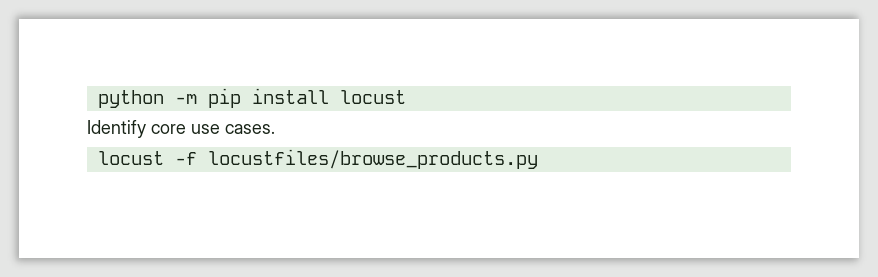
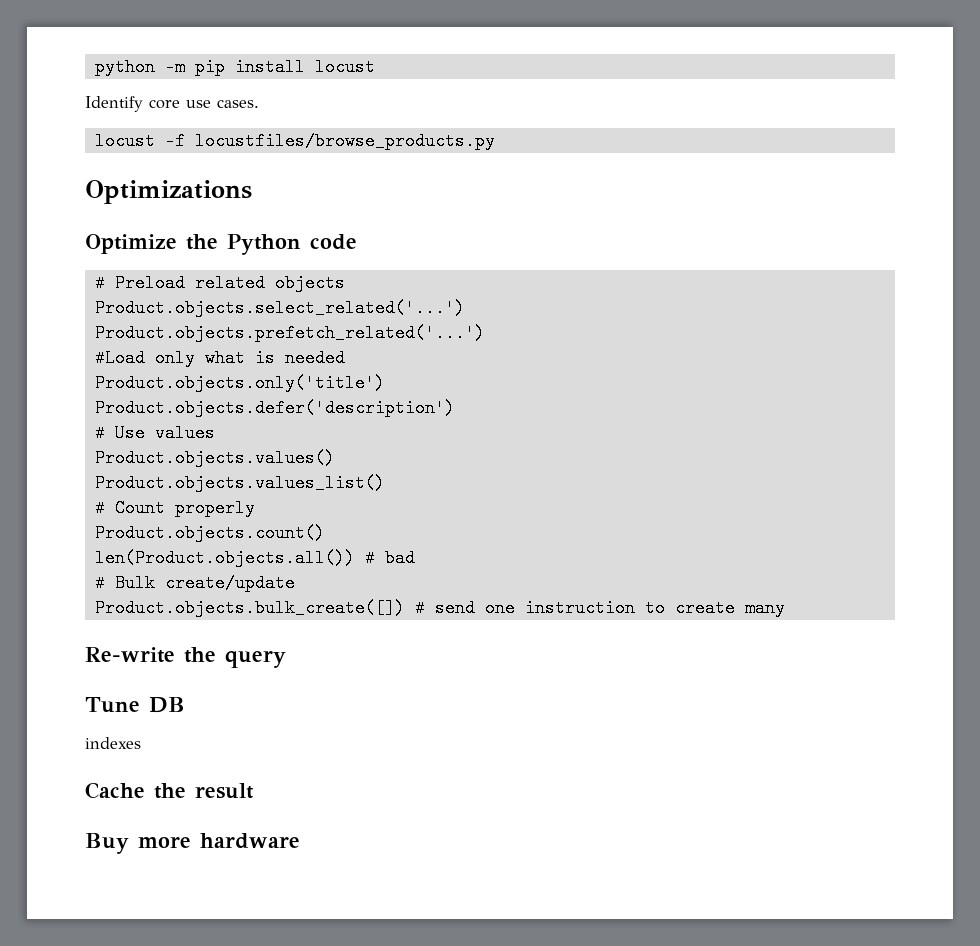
+ Optimizations
+ Optimize the Python code
+ # Preload related objects
+ Product.objects.select_related('...')
+ Product.objects.prefetch_related('...')
+ #Load only what is needed
+ Product.objects.only('title')
+ Product.objects.defer('description')
+ # Use values
+ Product.objects.values()
+ Product.objects.values_list()
+ # Count properly
+ Product.objects.count()
+ len(Product.objects.all()) # bad
+ # Bulk create/update
+ Product.objects.bulk_create([]) # send one instruction to create many
+ Re-write the query
+ Tune DB
+ indexes
+ Cache the result
+ Buy more hardware

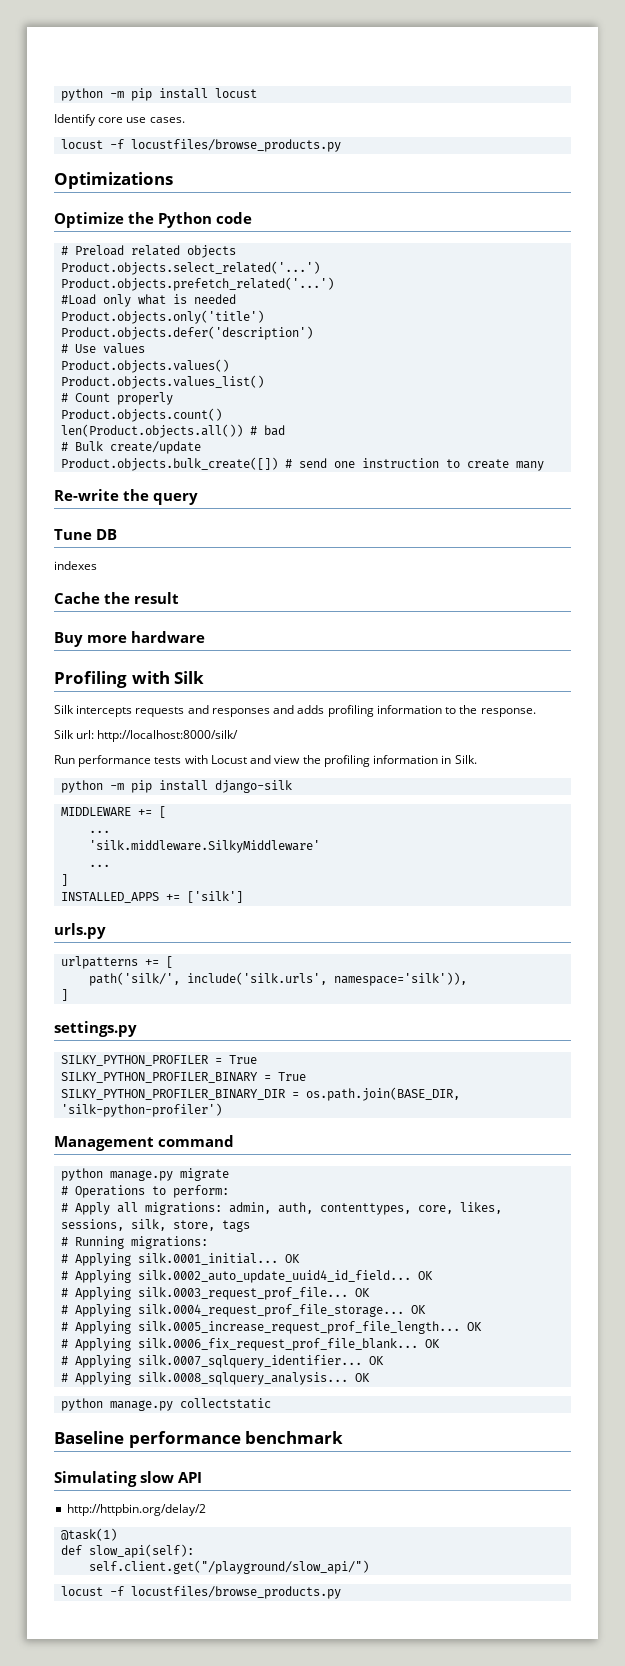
+ Profiling with Silk
+ Silk intercepts requests and responses and adds profiling information to the response.
+ Silk url: http://localhost:8000/silk/
+ Run performance tests with Locust and view the profiling information in Silk.
+ python -m pip install django-silk
+ MIDDLEWARE += [
+ ...
+ 'silk.middleware.SilkyMiddleware'
+ ...
+ ]
+ INSTALLED_APPS += ['silk']
+ urls.py
+ urlpatterns += [
+ path('silk/', include('silk.urls', namespace='silk')),
+ ]
+ settings.py
+ SILKY_PYTHON_PROFILER = True
+ SILKY_PYTHON_PROFILER_BINARY = True
+ SILKY_PYTHON_PROFILER_BINARY_DIR = os.path.join(BASE_DIR, 'silk-python-profiler')
+ Management command
+ python manage.py migrate
+ # Operations to perform:
+ # Apply all migrations: admin, auth, contenttypes, core, likes, sessions, silk, store, tags
+ # Running migrations:
+ # Applying silk.0001_initial... OK
+ # Applying silk.0002_auto_update_uuid4_id_field... OK
+ # Applying silk.0003_request_prof_file... OK
+ # Applying silk.0004_request_prof_file_storage... OK
+ # Applying silk.0005_increase_request_prof_file_length... OK
+ # Applying silk.0006_fix_request_prof_file_blank... OK
+ # Applying silk.0007_sqlquery_identifier... OK
+ # Applying silk.0008_sqlquery_analysis... OK
+ python manage.py collectstatic
+ Baseline performance benchmark
+ Simulating slow API
+ http://httpbin.org/delay/2
+ @task(1)
+ def slow_api(self):
+ self.client.get("/playground/slow_api/")
+ locust -f locustfiles/browse_products.py

